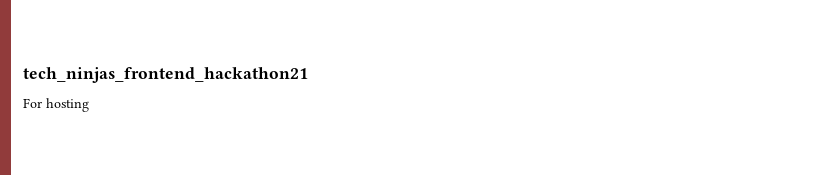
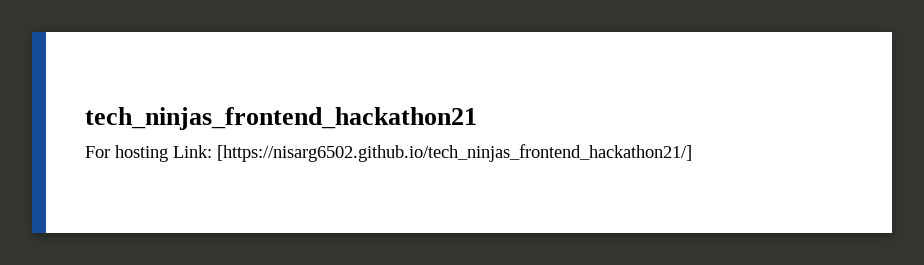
- For hosting
+ For hosting Link: [https://nisarg6502.github.io/tech_ninjas_frontend_hackathon21/]

